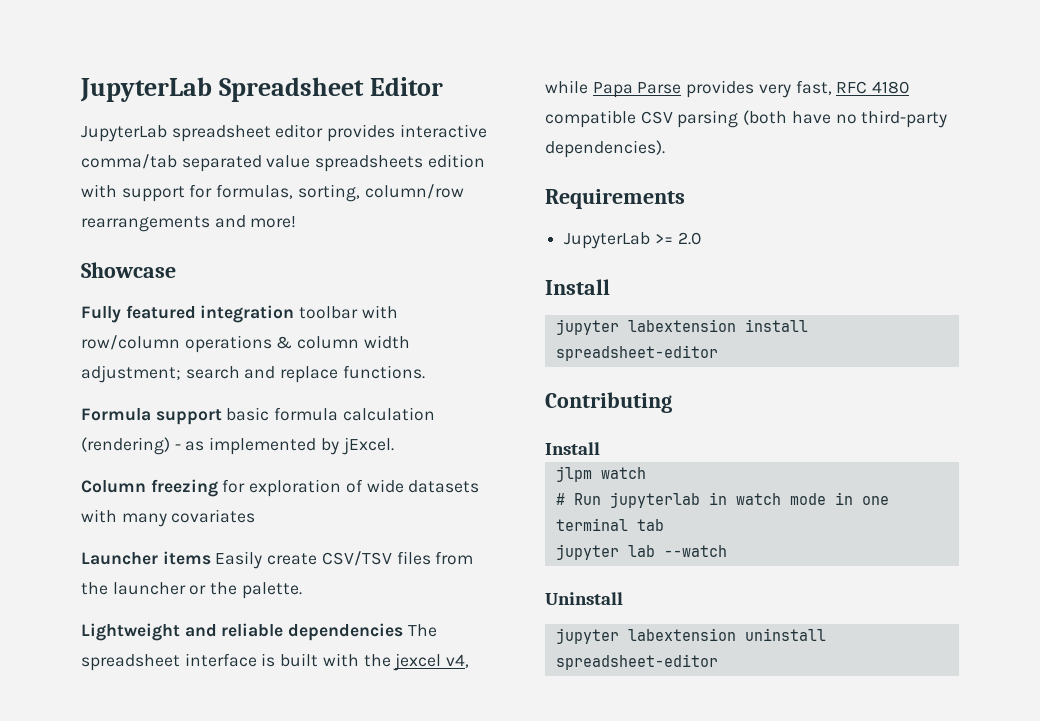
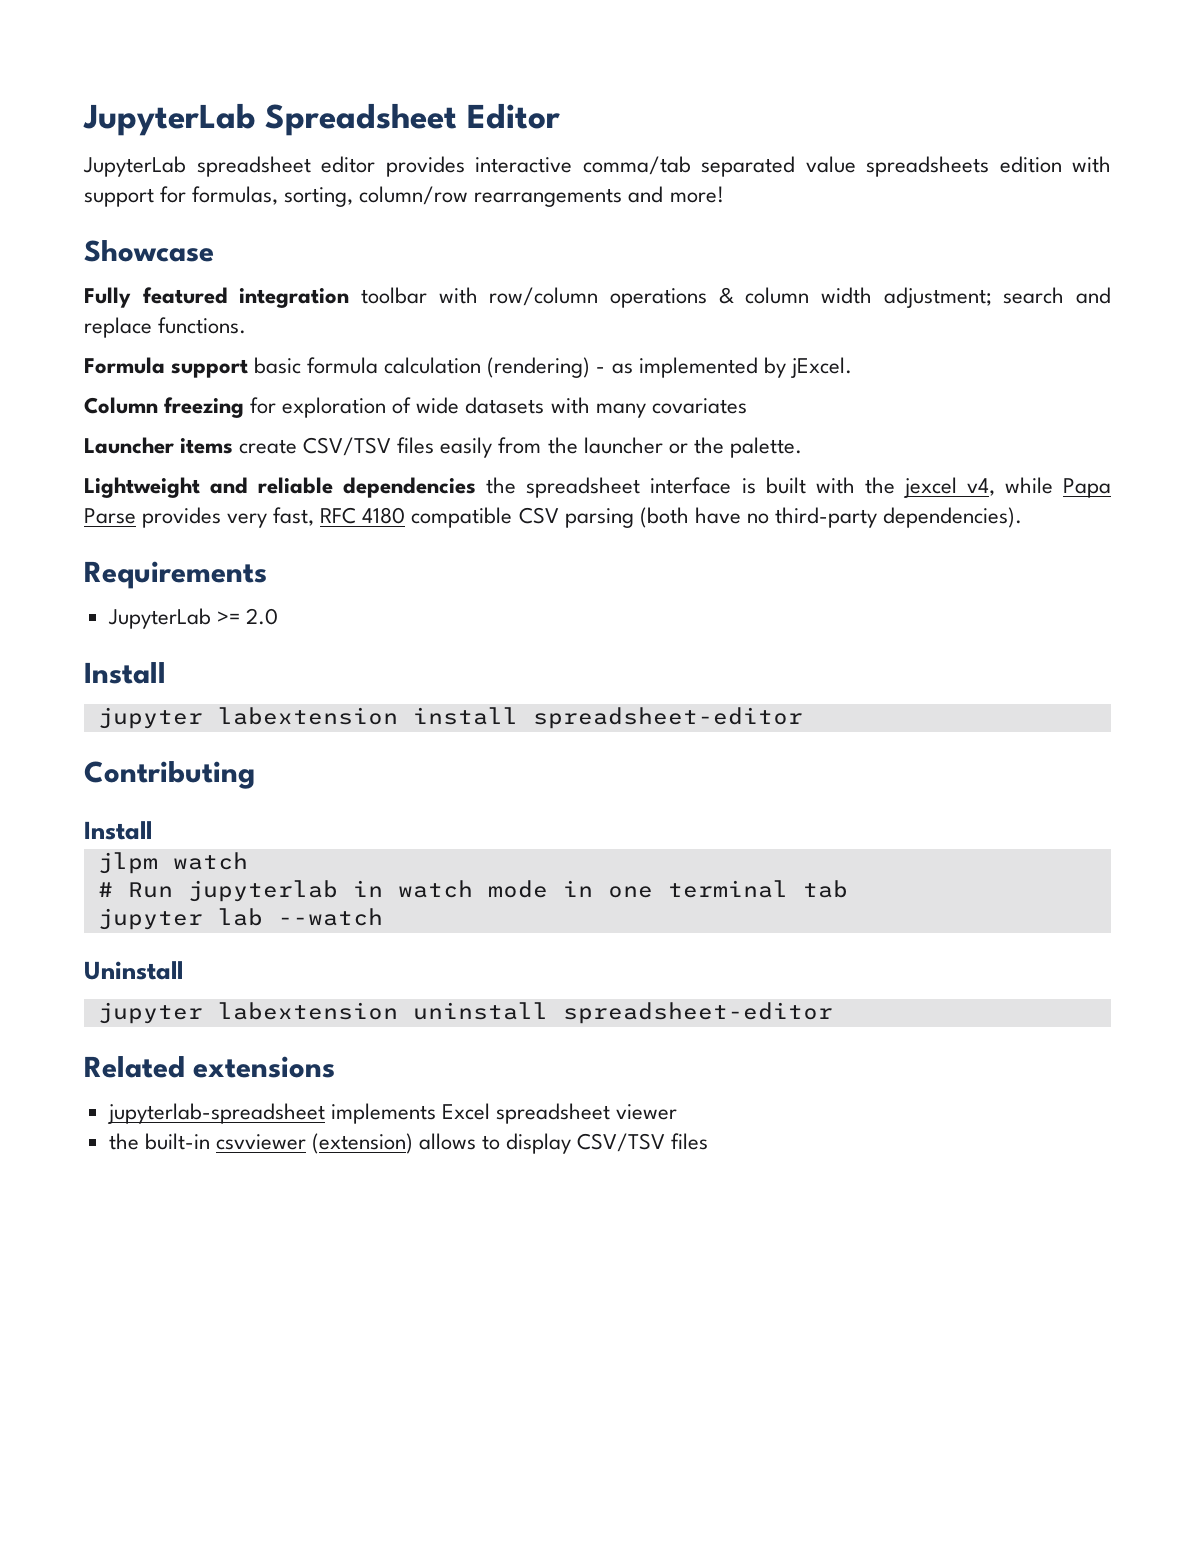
- Launcher items Easily create CSV/TSV files from the launcher or the palette.
+ Launcher items create CSV/TSV files easily from the launcher or the palette.
- Lightweight and reliable dependencies The spreadsheet interface is built with the jexcel v4, while Papa Parse provides very fast, RFC 4180 compatible CSV parsing (both have no third-party dependencies).
+ Lightweight and reliable dependencies the spreadsheet interface is built with the jexcel v4, while Papa Parse provides very fast, RFC 4180 compatible CSV parsing (both have no third-party dependencies).
+ Related extensions
+ jupyterlab-spreadsheet implements Excel spreadsheet viewer
+ the built-in csvviewer (extension) allows to display CSV/TSV files

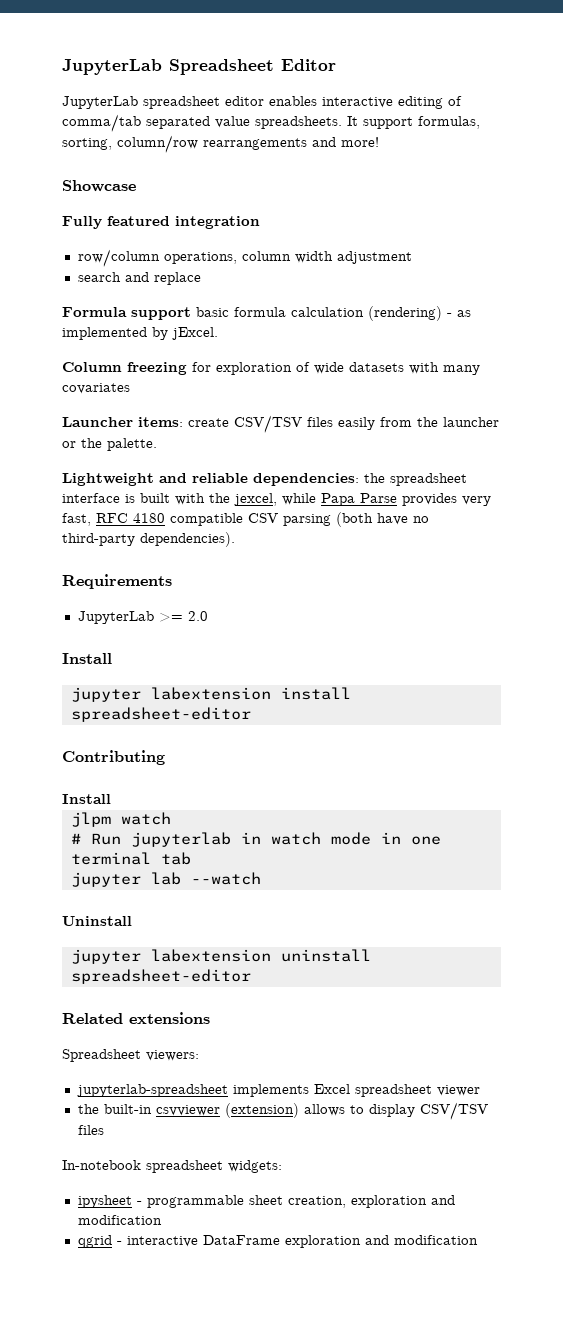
- JupyterLab spreadsheet editor provides interactive comma/tab separated value spreadsheets edition with support for formulas, sorting, column/row rearrangements and more!
+ JupyterLab spreadsheet editor enables interactive editing of comma/tab separated value spreadsheets. It support formulas, sorting, column/row rearrangements and more!
- Fully featured integration toolbar with row/column operations & column width adjustment; search and replace functions.
+ Fully featured integration
+ row/column operations, column width adjustment
+ search and replace
- Launcher items create CSV/TSV files easily from the launcher or the palette.
+ Launcher items: create CSV/TSV files easily from the launcher or the palette.
- Lightweight and reliable dependencies the spreadsheet interface is built with the jexcel v4, while Papa Parse provides very fast, RFC 4180 compatible CSV parsing (both have no third-party dependencies).
+ Lightweight and reliable dependencies: the spreadsheet interface is built with the jexcel, while Papa Parse provides very fast, RFC 4180 compatible CSV parsing (both have no third-party dependencies).
+ Spreadsheet viewers:
+ In-notebook spreadsheet widgets:
+ ipysheet - programmable sheet creation, exploration and modification
+ qgrid - interactive DataFrame exploration and modification

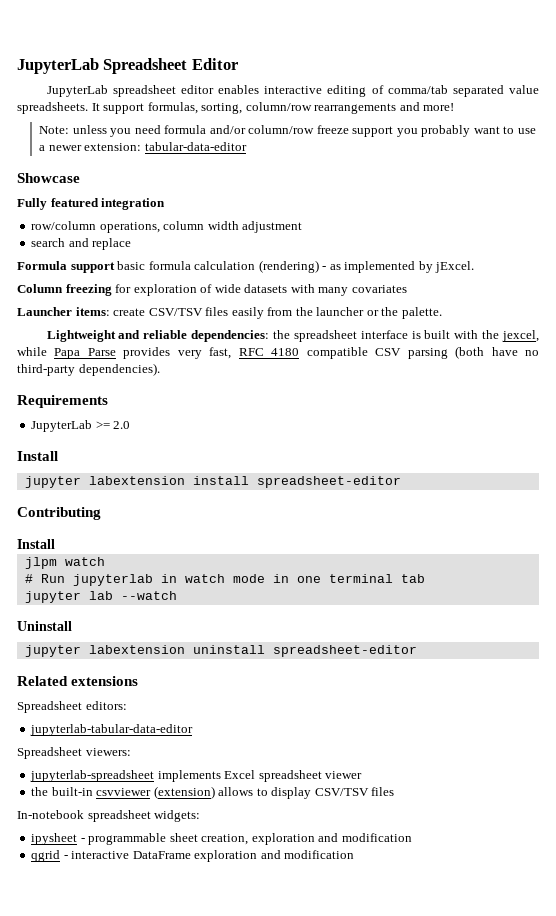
+ Note: unless you need formula and/or column/row freeze support you probably want to use a newer extension: tabular-data-editor
+ Spreadsheet editors:
+ jupyterlab-tabular-data-editor

